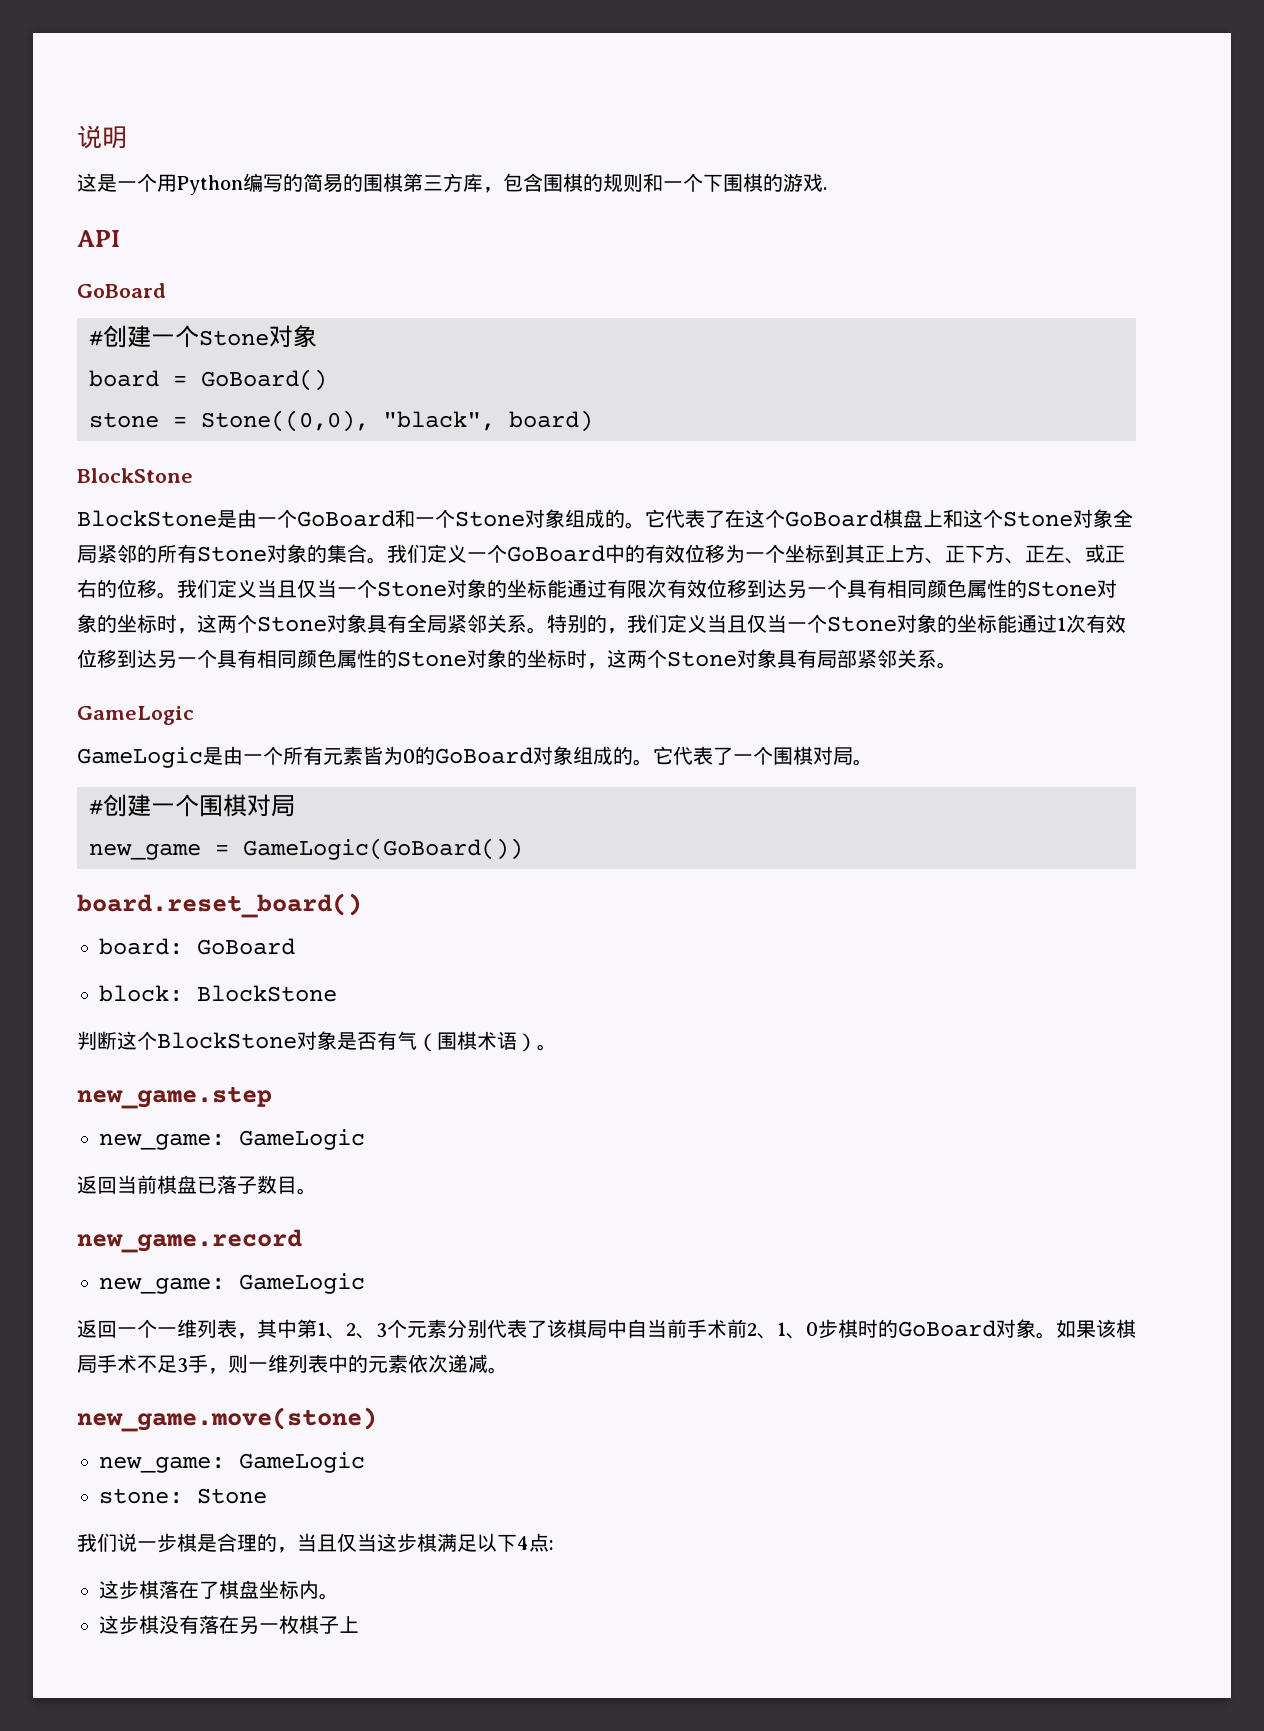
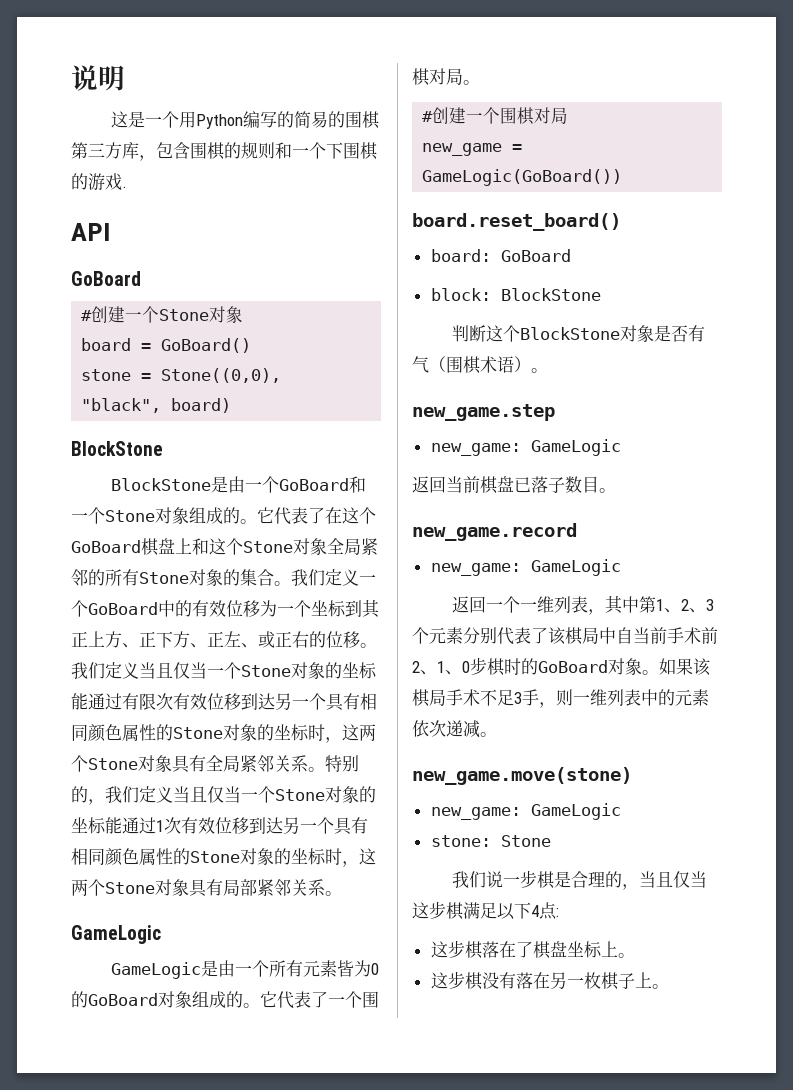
- 这步棋落在了棋盘坐标内。
+ 这步棋落在了棋盘坐标上。
- 这步棋没有落在另一枚棋子上
+ 这步棋没有落在另一枚棋子上。

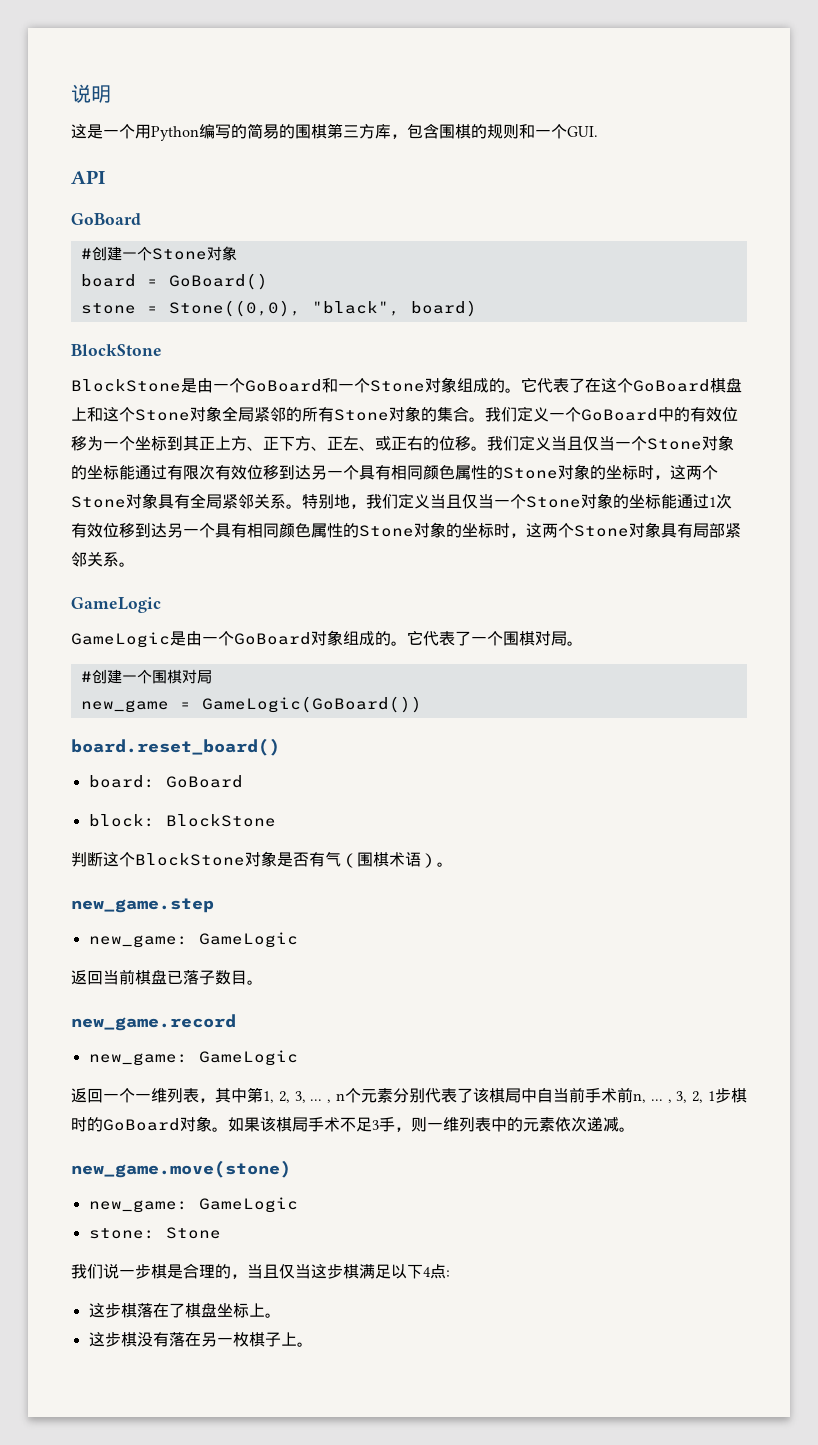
- 这是一个用Python编写的简易的围棋第三方库，包含围棋的规则和一个下围棋的游戏.
+ 这是一个用Python编写的简易的围棋第三方库，包含围棋的规则和一个GUI.
- 特别的，我们定义当且仅当一个Stone对象的坐标能通过1次有效位移到达另一个具有相同颜色属性的Stone对象的坐标时，这两个Stone对象具有局部紧邻关系。
+ 特别地，我们定义当且仅当一个Stone对象的坐标能通过1次有效位移到达另一个具有相同颜色属性的Stone对象的坐标时，这两个Stone对象具有局部紧邻关系。
- GameLogic是由一个所有元素皆为0的GoBoard对象组成的。
+ GameLogic是由一个GoBoard对象组成的。
- 返回一个一维列表，其中第1、2、3个元素分别代表了该棋局中自当前手术前2、1、0步棋时的GoBoard对象。
+ 返回一个一维列表，其中第1, 2, 3, ... , n个元素分别代表了该棋局中自当前手术前n, ... , 3, 2, 1步棋时的GoBoard对象。

